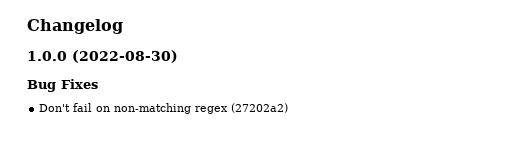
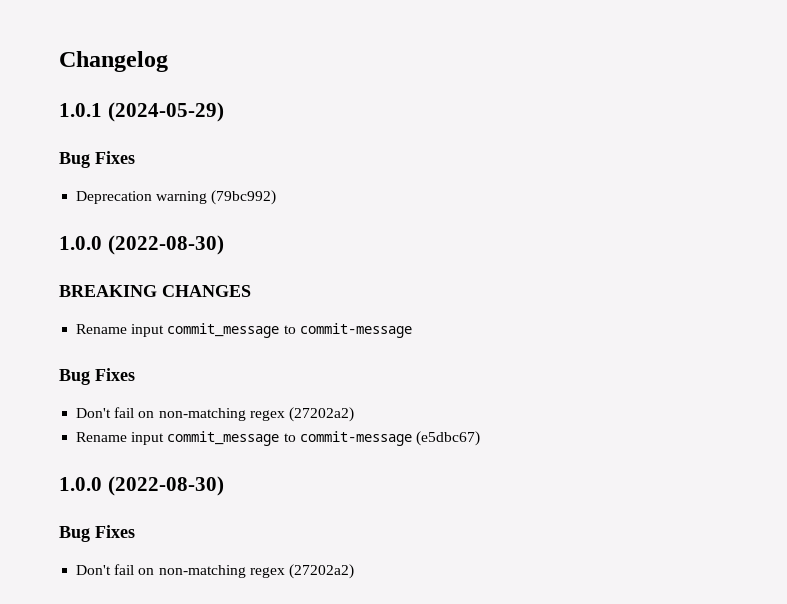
+ 1.0.1 (2024-05-29)
+ Bug Fixes
+ Deprecation warning (79bc992)
+ 1.0.0 (2022-08-30)
+ BREAKING CHANGES
+ Rename input commit_message to commit-message
+ Bug Fixes
+ Don't fail on non-matching regex (27202a2)
+ Rename input commit_message to commit-message (e5dbc67)

